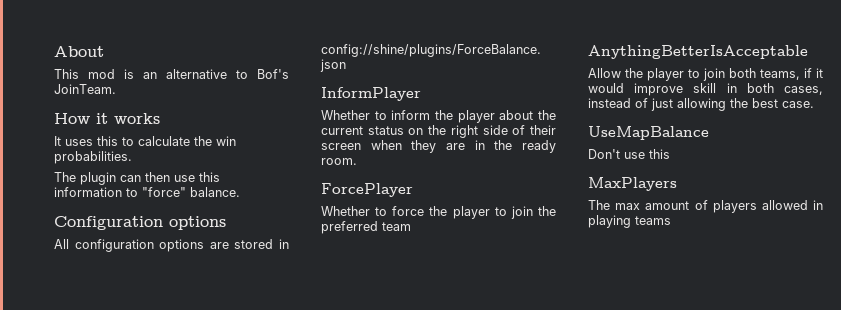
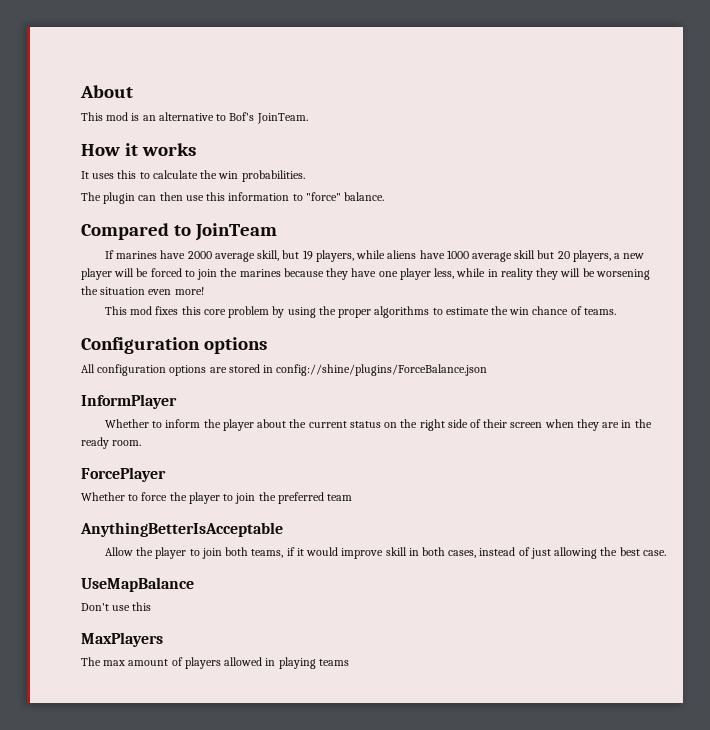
+ Compared to JoinTeam
+ If marines have 2000 average skill, but 19 players, while aliens have 1000 average skill but 20 players, a new player will be forced to join the marines because they have one player less, while in reality they will be worsening the situation even more!
+ This mod fixes this core problem by using the proper algorithms to estimate the win chance of teams.

